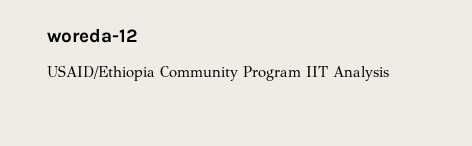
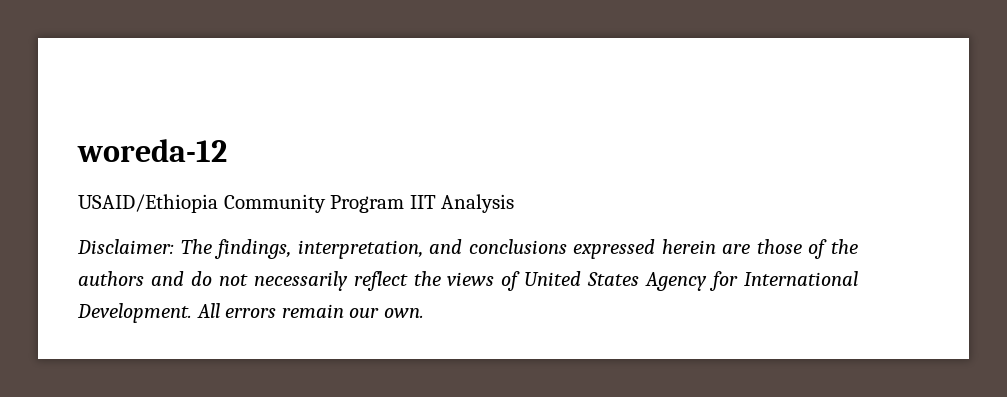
+ Disclaimer: The findings, interpretation, and conclusions expressed herein are those of the authors and do not necessarily reflect the views of United States Agency for International Development. All errors remain our own.

